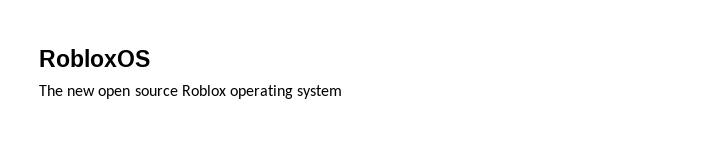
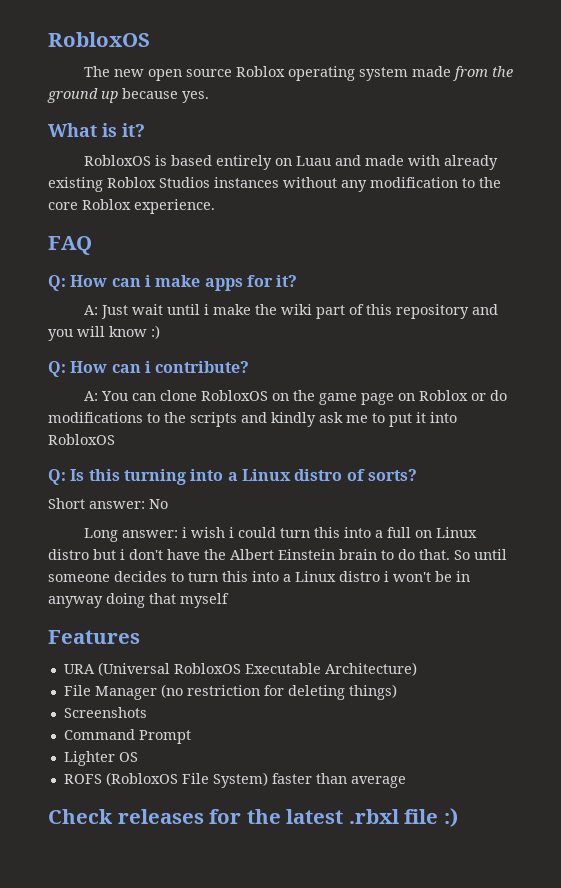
- The new open source Roblox operating system
+ The new open source Roblox operating system made from the ground up because yes.
+ What is it?
+ RobloxOS is based entirely on Luau and made with already existing Roblox Studios instances without any modification to the core Roblox experience.
+ FAQ
+ Q: How can i make apps for it?
+ A: Just wait until i make the wiki part of this repository and you will know :)
+ Q: How can i contribute?
+ A: You can clone RobloxOS on the game page on Roblox or do modifications to the scripts and kindly ask me to put it into RobloxOS
+ Q: Is this turning into a Linux distro of sorts?
+ Short answer: No
+ Long answer: i wish i could turn this into a full on Linux distro but i don't have the Albert Einstein brain to do that. So until someone decides to turn this into a Linux distro i won't be in anyway doing that myself
+ Features
+ URA (Universal RobloxOS Executable Architecture)
+ File Manager (no restriction for deleting things)
+ Screenshots
+ Command Prompt
+ Lighter OS
+ ROFS (RobloxOS File System) faster than average
+ Check releases for the latest .rbxl file :)

